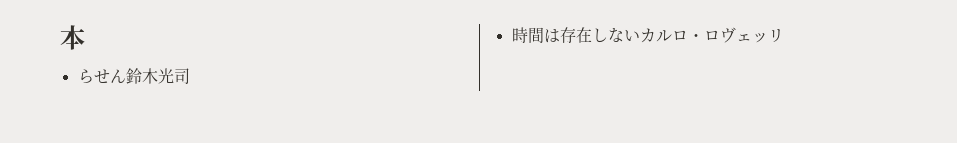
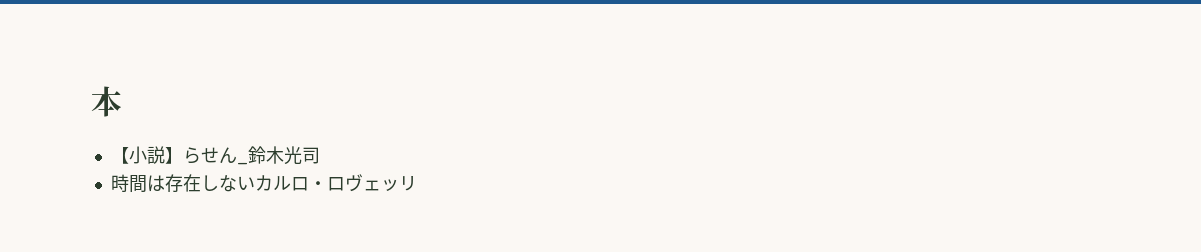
- らせん鈴木光司
+ 【小説】らせん_鈴木光司

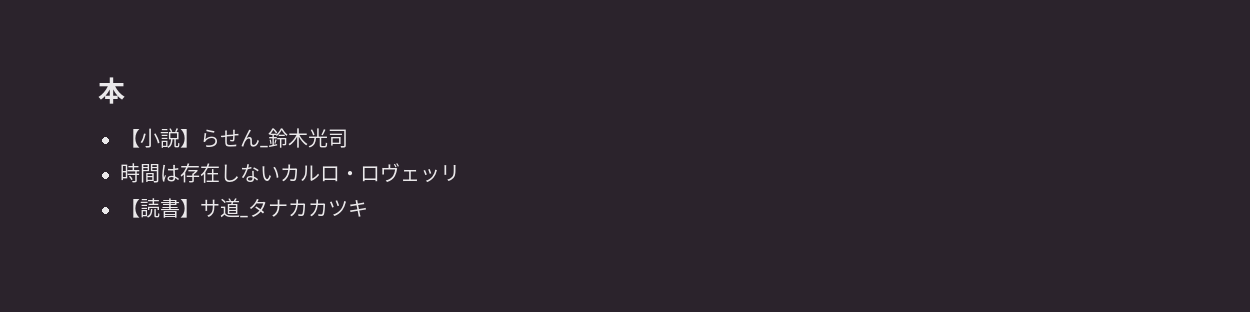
+ 【読書】サ道_タナカカツキ

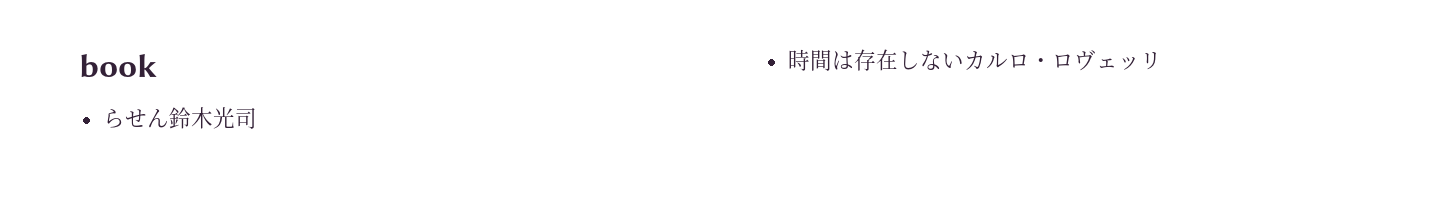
- 本
- 【小説】らせん_鈴木光司
+ book
+ らせん鈴木光司
- 【読書】サ道_タナカカツキ

